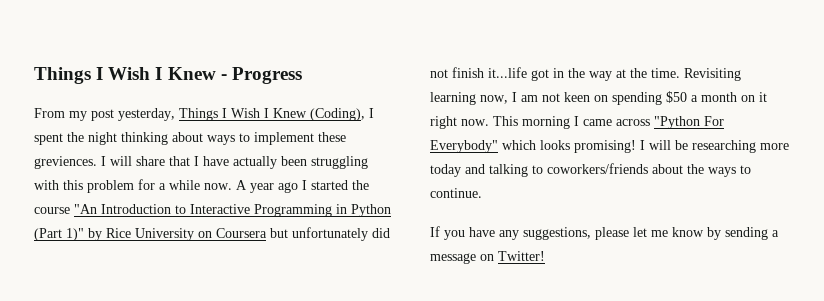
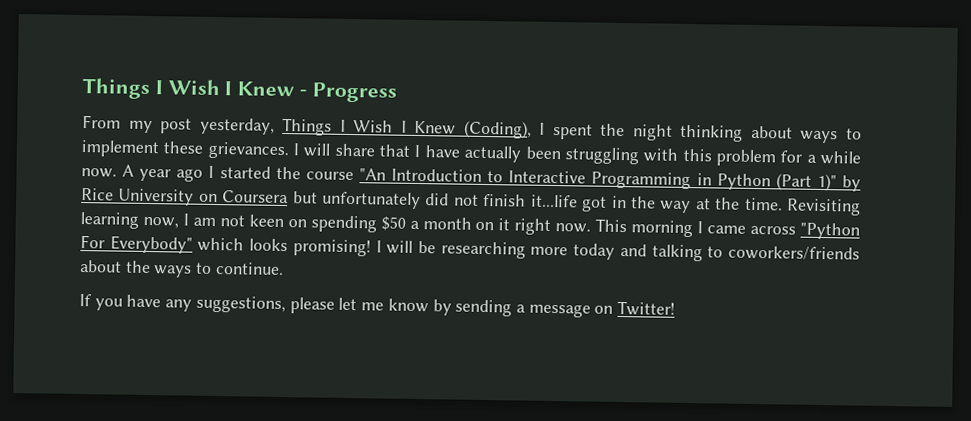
- From my post yesterday, Things I Wish I Knew (Coding), I spent the night thinking about ways to implement these greviences.
+ From my post yesterday, Things I Wish I Knew (Coding), I spent the night thinking about ways to implement these grievances.

